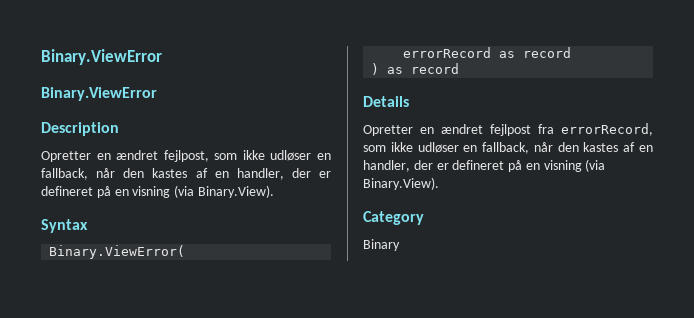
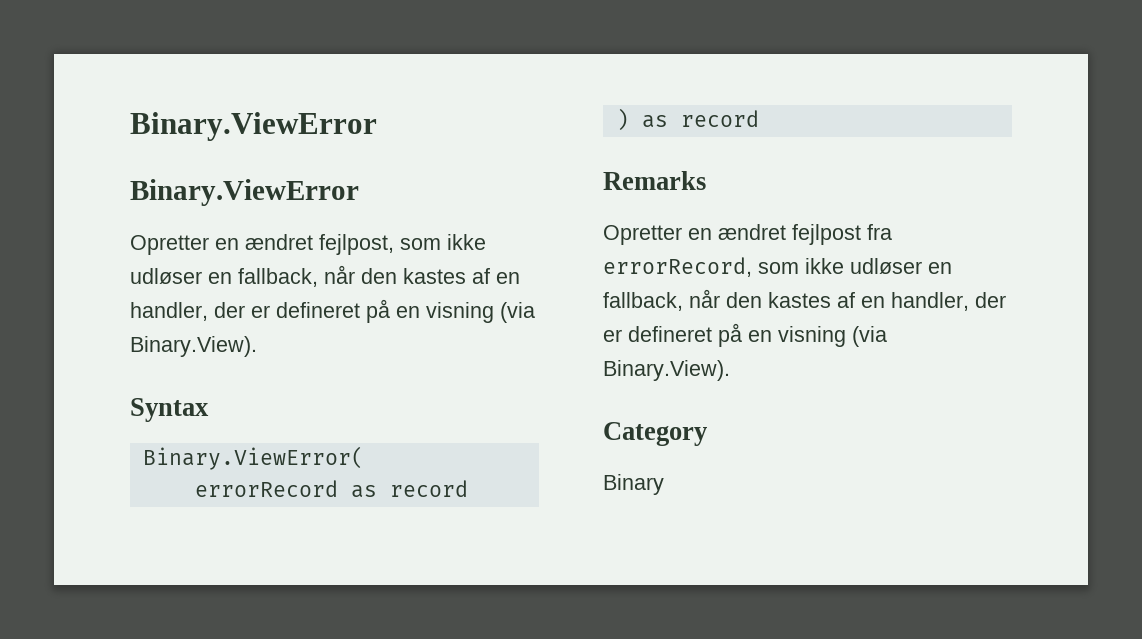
- Description
- Details
+ Remarks

